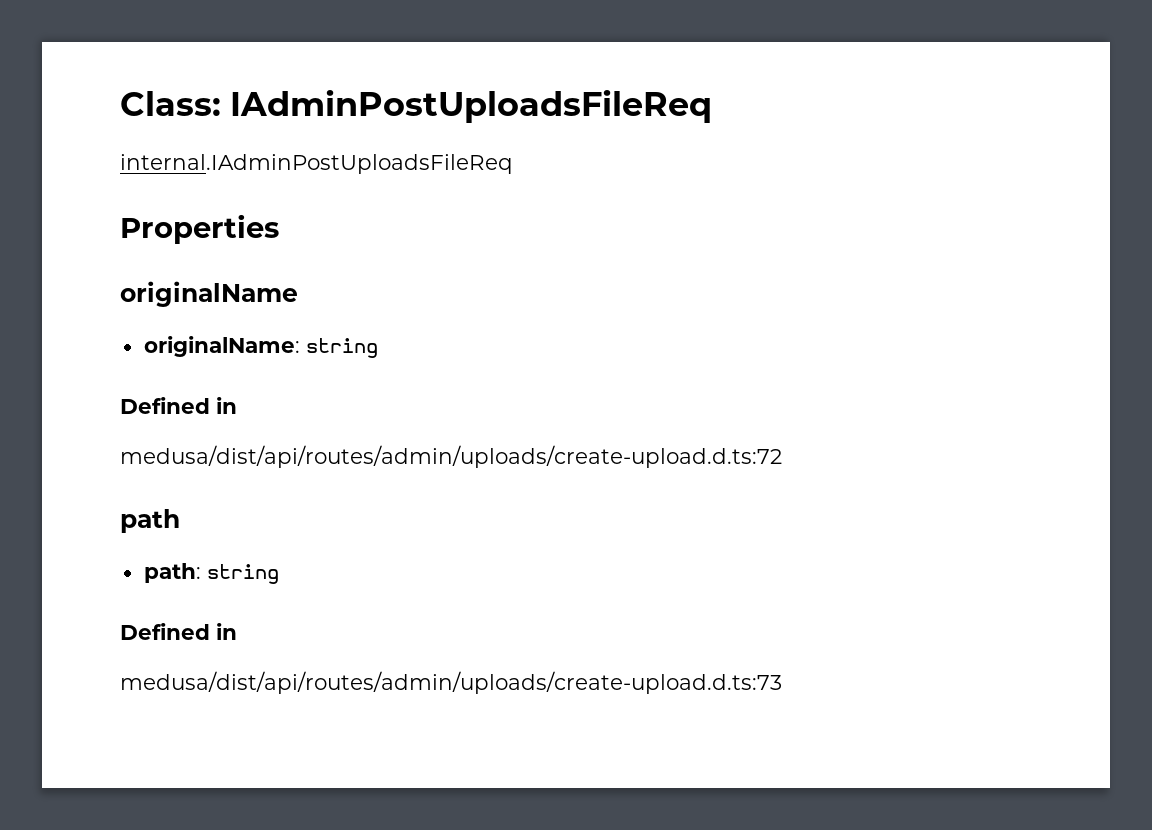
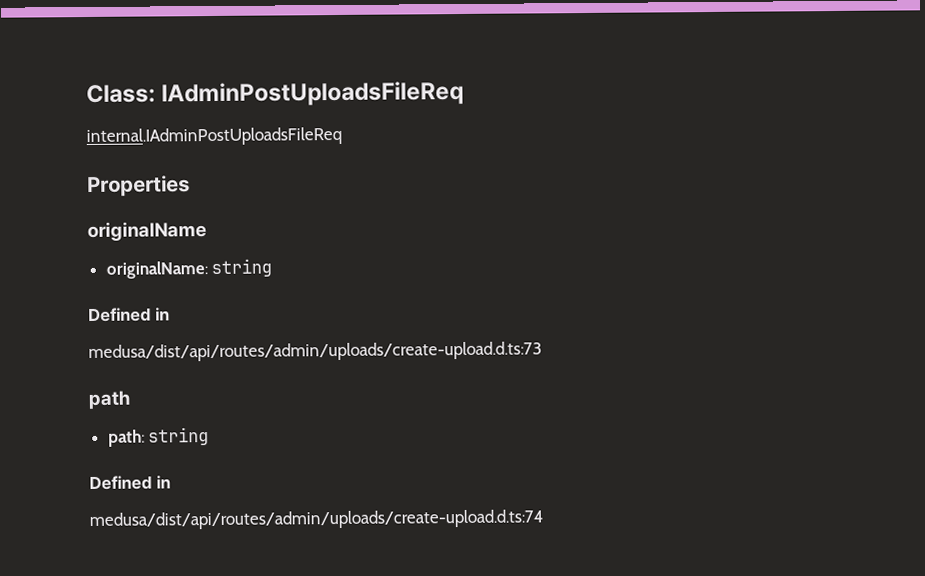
- medusa/dist/api/routes/admin/uploads/create-upload.d.ts:72
+ medusa/dist/api/routes/admin/uploads/create-upload.d.ts:73
- medusa/dist/api/routes/admin/uploads/create-upload.d.ts:73
+ medusa/dist/api/routes/admin/uploads/create-upload.d.ts:74

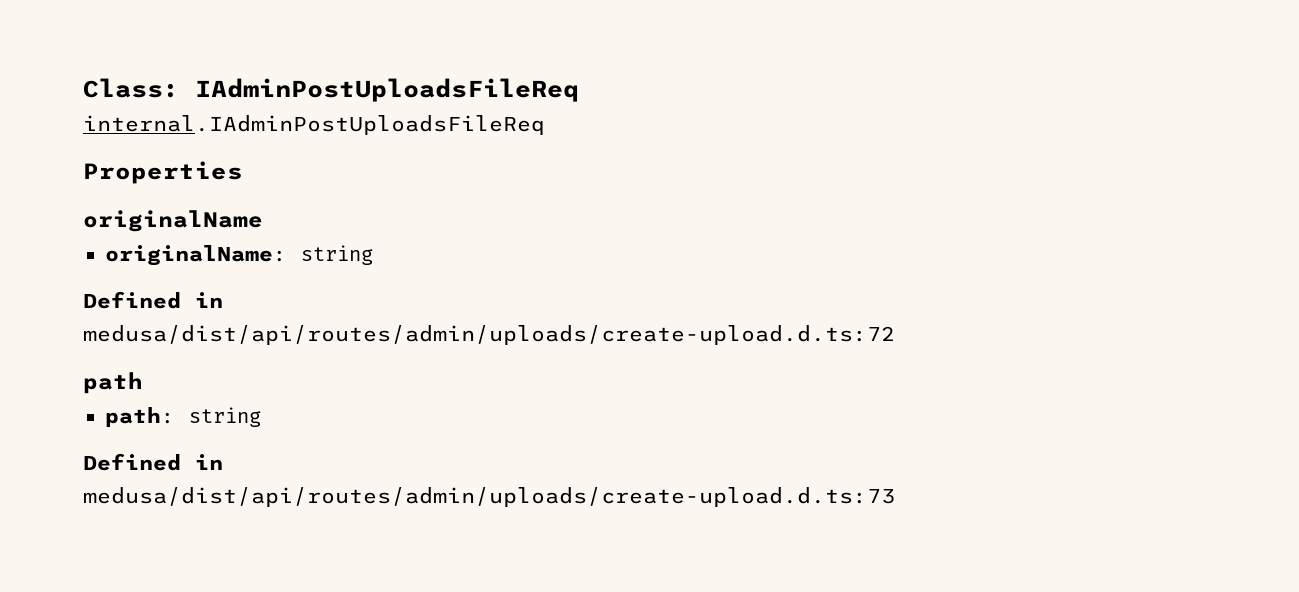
- medusa/dist/api/routes/admin/uploads/create-upload.d.ts:73
+ medusa/dist/api/routes/admin/uploads/create-upload.d.ts:72
- medusa/dist/api/routes/admin/uploads/create-upload.d.ts:74
+ medusa/dist/api/routes/admin/uploads/create-upload.d.ts:73

